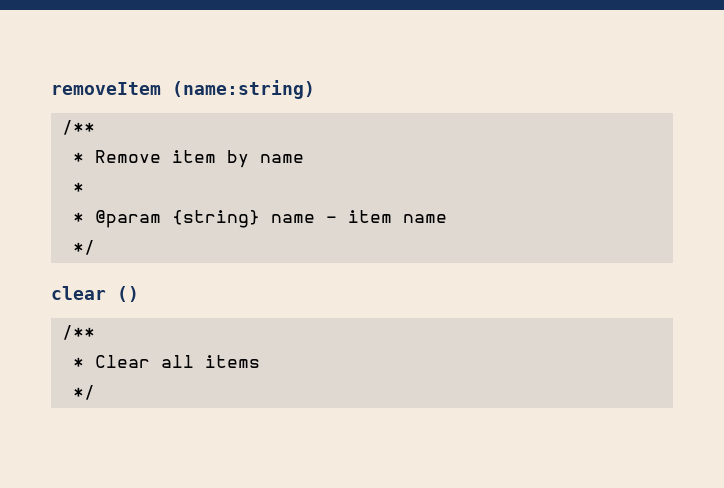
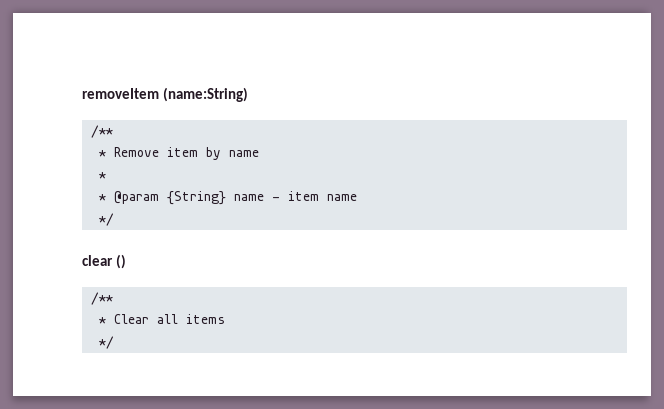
- removeItem (name:string)
+ removeItem (name:String)
- * @param {string} name - item name
+ * @param {String} name - item name

